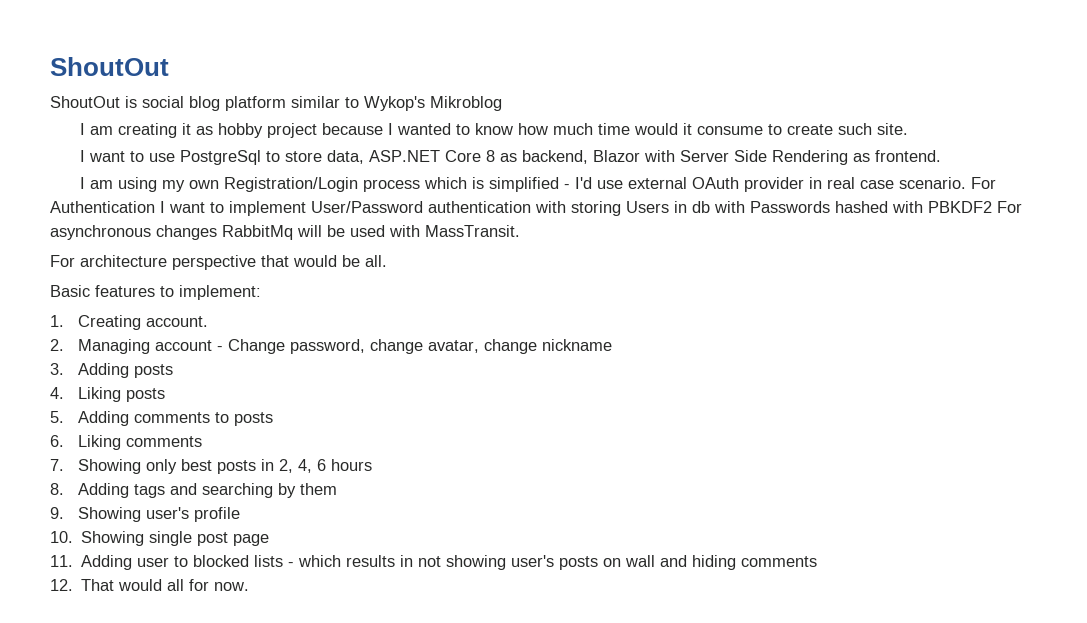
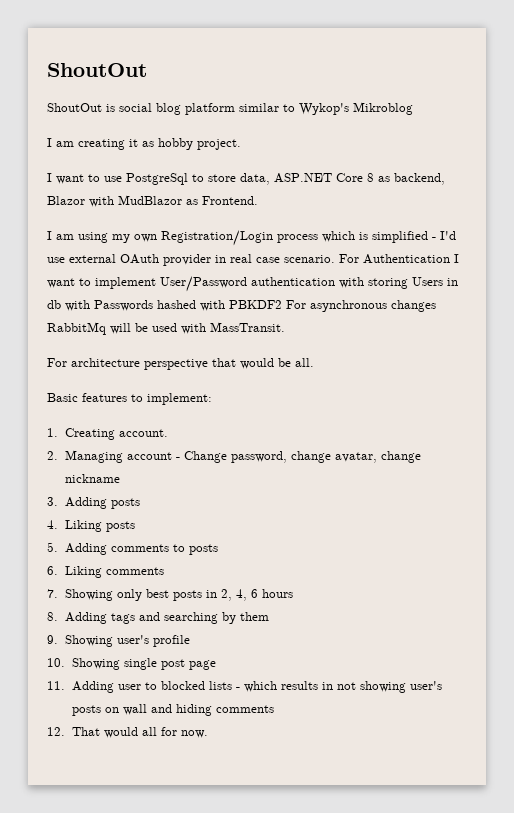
- I am creating it as hobby project because I wanted to know how much time would it consume to create such site.
+ I am creating it as hobby project.
- I want to use PostgreSql to store data, ASP.NET Core 8 as backend, Blazor with Server Side Rendering as frontend.
+ I want to use PostgreSql to store data, ASP.NET Core 8 as backend, Blazor with MudBlazor as Frontend.

